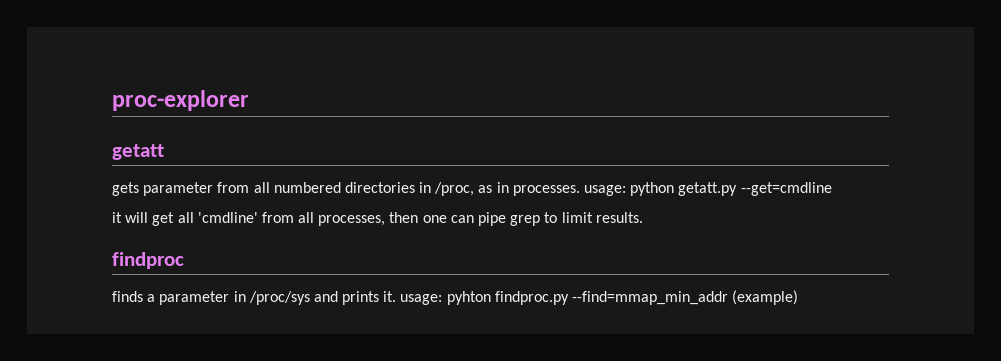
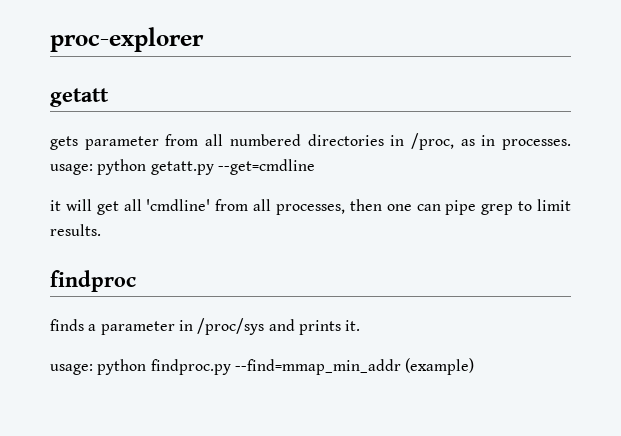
- finds a parameter in /proc/sys and prints it. usage: pyhton findproc.py --find=mmap_min_addr (example)
+ finds a parameter in /proc/sys and prints it.
+ usage: python findproc.py --find=mmap_min_addr (example)

